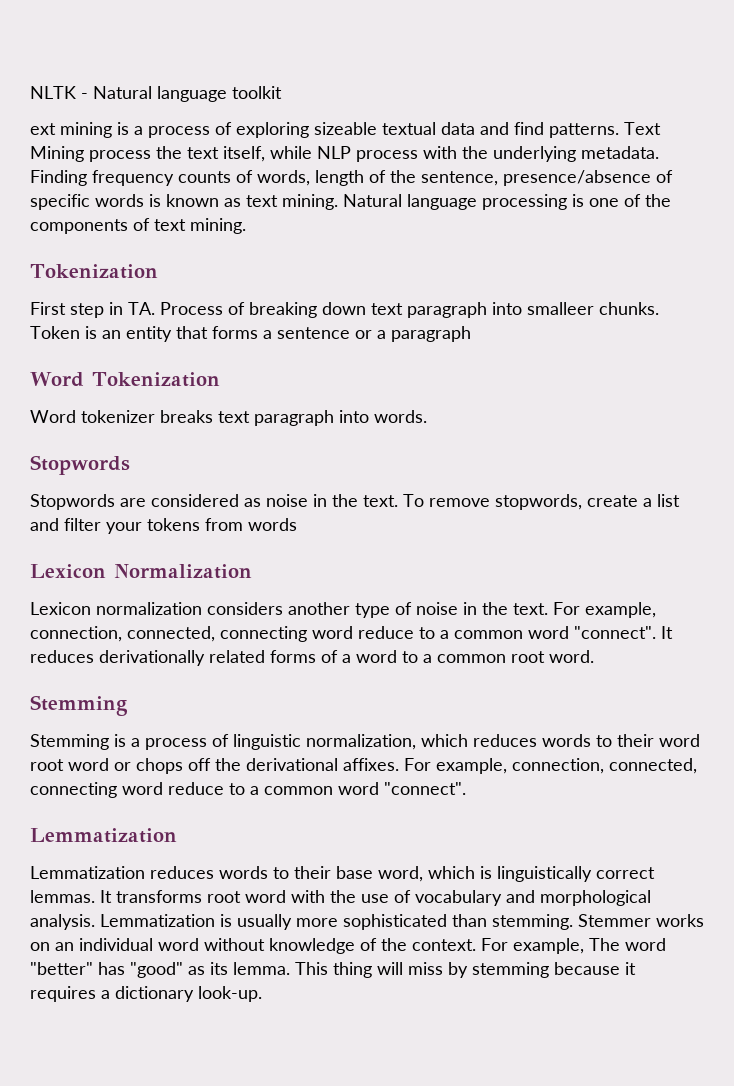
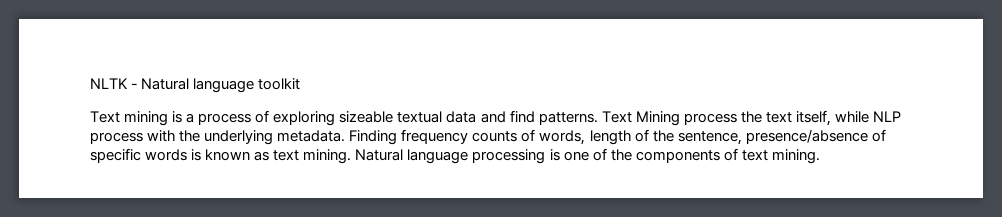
- ext mining is a process of exploring sizeable textual data and find patterns.
+ Text mining is a process of exploring sizeable textual data and find patterns.
  Natural language processing is one of the components of text mining.
- Tokenization
- First step in TA. Process of breaking down text paragraph into smalleer chunks. Token is an entity that forms a sentence or a paragraph
- Word Tokenization
- Word tokenizer breaks text paragraph into words.
- Stopwords
- Stopwords are considered as noise in the text. To remove stopwords, create a list and filter your tokens from words
- Lexicon Normalization
- Lexicon normalization considers another type of noise in the text. For example, connection, connected, connecting word reduce to a common word "connect". It reduces derivationally related forms of a word to a common root word.
- Stemming
- Stemming is a process of linguistic normalization, which reduces words to their word root word or chops off the derivational affixes. For example, connection, connected, connecting word reduce to a common word "connect".
- Lemmatization
- Lemmatization reduces words to their base word, which is linguistically correct lemmas. It transforms root word with the use of vocabulary and morphological analysis. Lemmatization is usually more sophisticated than stemming. Stemmer works on an individual word without knowledge of the context. For example, The word "better" has "good" as its lemma. This thing will miss by stemming because it requires a dictionary look-up.

